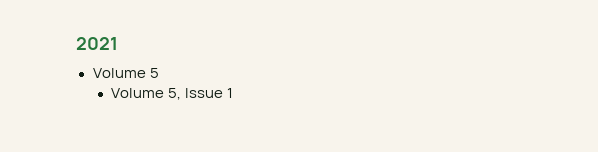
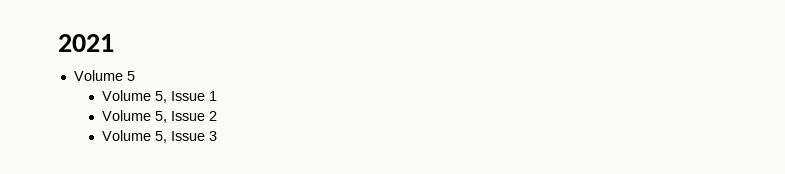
+ Volume 5, Issue 2
+ Volume 5, Issue 3

